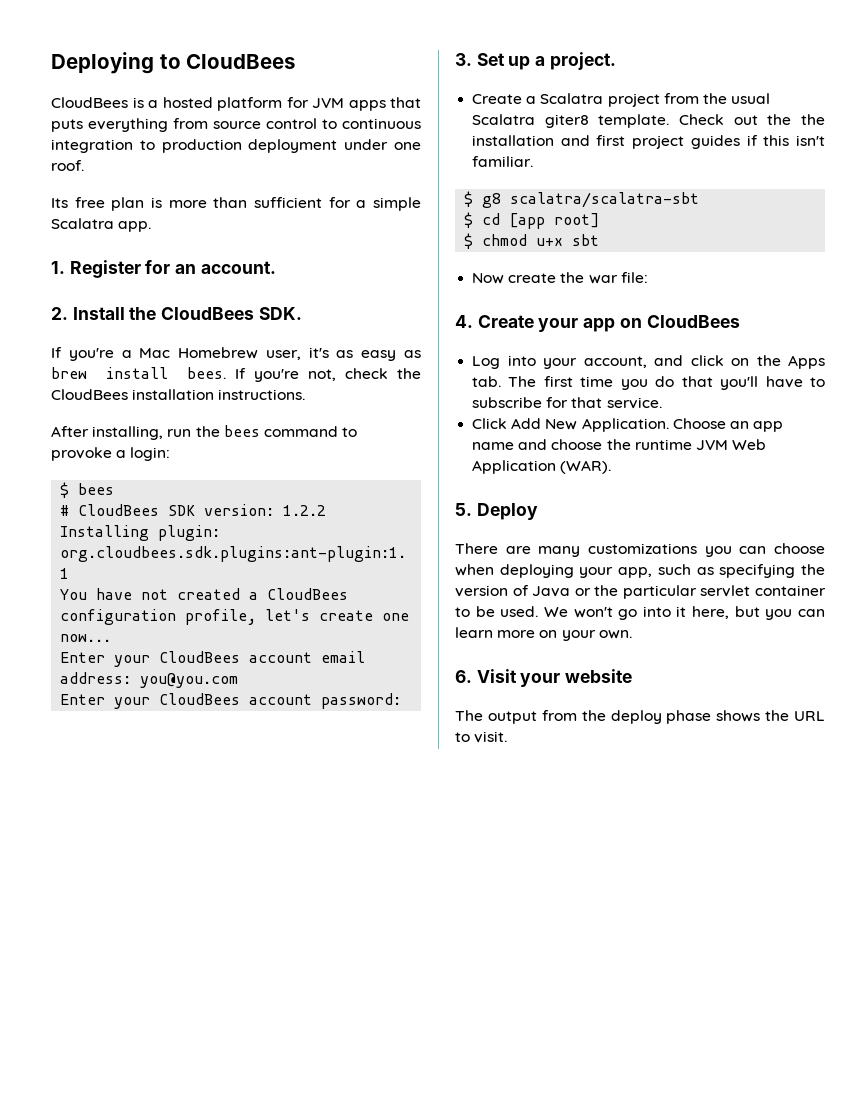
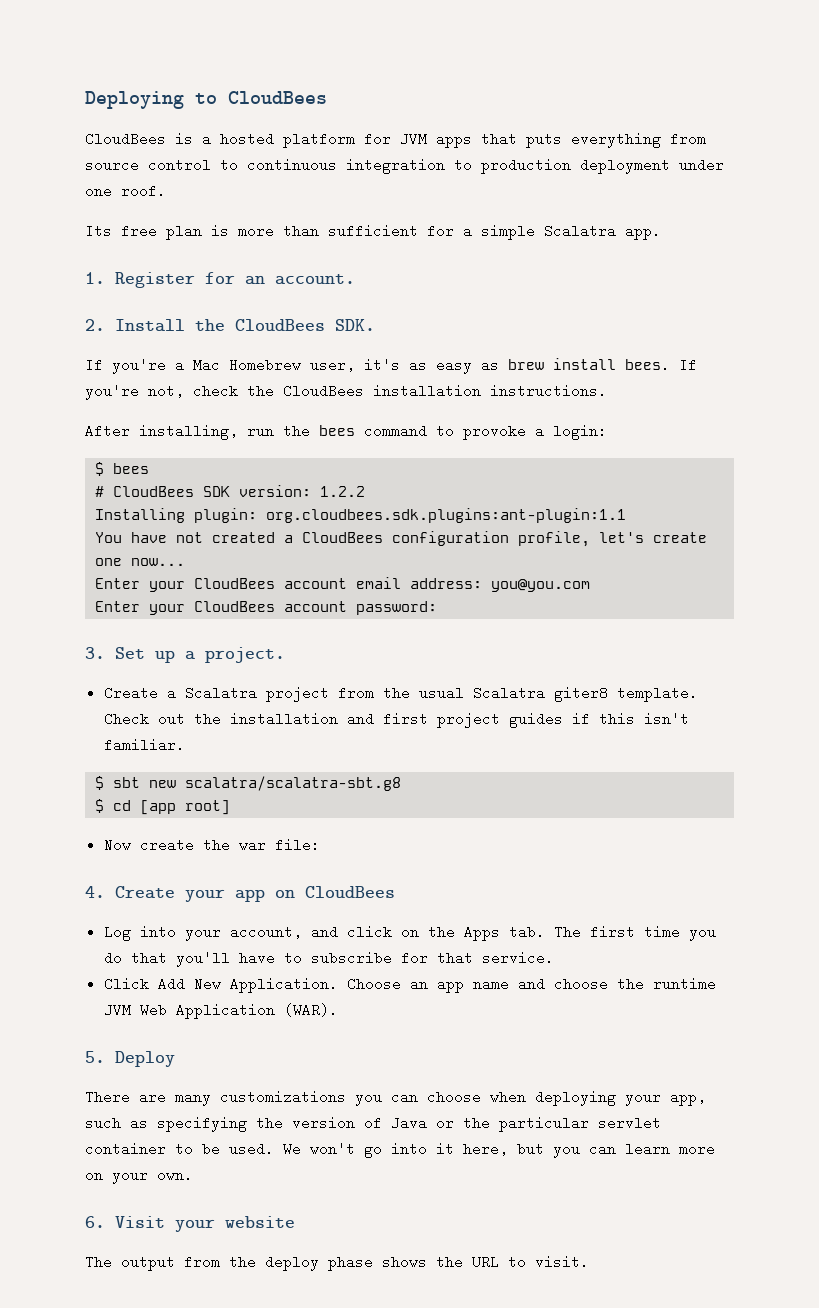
- Check out the the installation and first project guides if this isn't familiar.
+ Check out the installation and first project guides if this isn't familiar.
- $ g8 scalatra/scalatra-sbt
+ $ sbt new scalatra/scalatra-sbt.g8
- $ chmod u+x sbt

